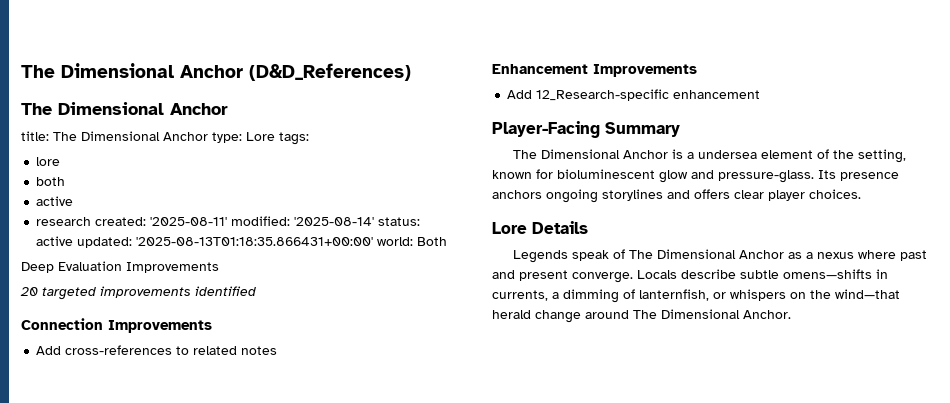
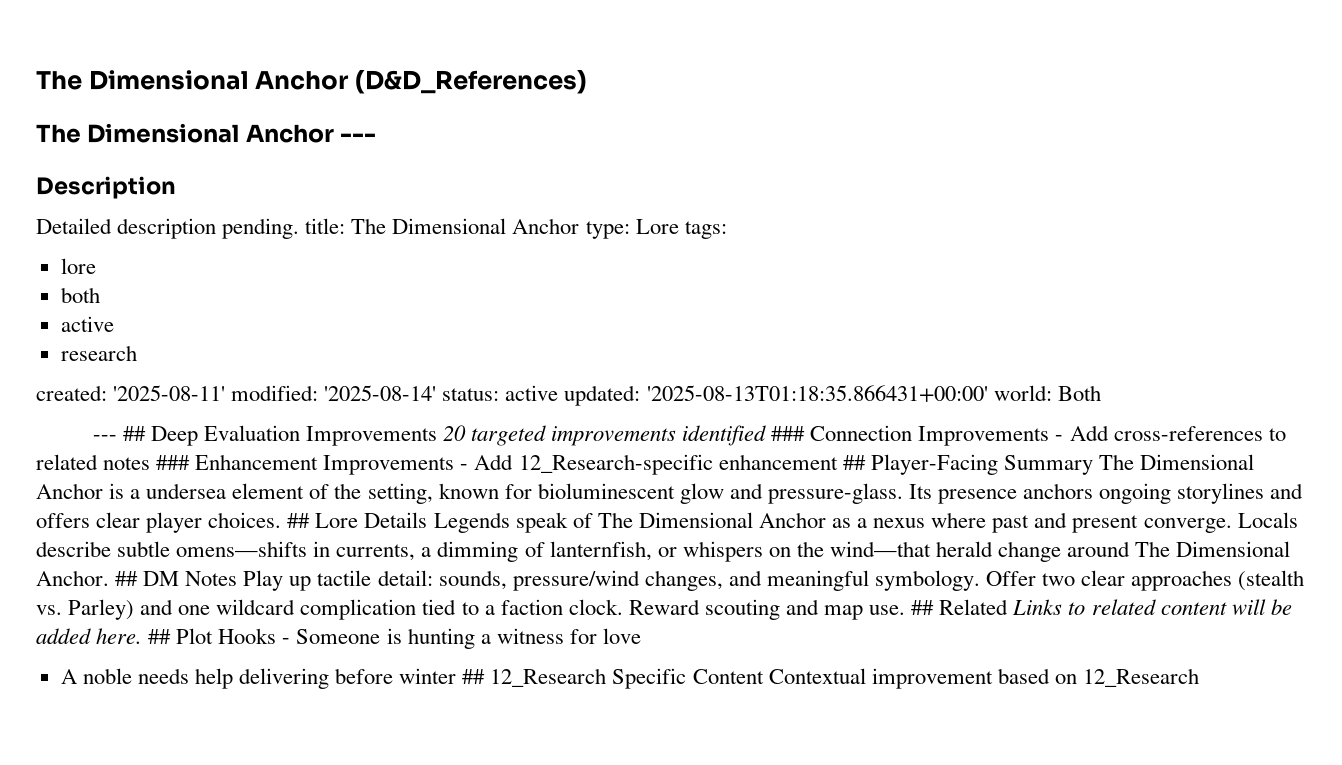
  The Dimensional Anchor (D&D_References)
- The Dimensional Anchor
- title: The Dimensional Anchor type: Lore tags:
+ The Dimensional Anchor ---
+ Description
+ Detailed description pending. title: The Dimensional Anchor type: Lore tags:
- research created: '2025-08-11' modified: '2025-08-14' status: active updated: '2025-08-13T01:18:35.866431+00:00' world: Both
+ research
+ created: '2025-08-11' modified: '2025-08-14' status: active updated: '2025-08-13T01:18:35.866431+00:00' world: Both
- Deep Evaluation Improvements
- 20 targeted improvements identified
- Connection Improvements
- Add cross-references to related notes
- Enhancement Improvements
- Add 12_Research-specific enhancement
- Player-Facing Summary
- The Dimensional Anchor is a undersea element of the setting, known for bioluminescent glow and pressure-glass.
+ --- ## Deep Evaluation Improvements 20 targeted improvements identified ### Connection Improvements - Add cross-references to related notes ### Enhancement Improvements - Add 12_Research-specific enhancement ## Player-Facing Summary The Dimensional Anchor is a undersea element of the setting, known for bioluminescent glow and pressure-glass.
- Its presence anchors ongoing storylines and offers clear player choices.
- Lore Details
- Legends speak of The Dimensional Anchor as a nexus where past and present converge.
+ Its presence anchors ongoing storylines and offers clear player choices. ## Lore Details Legends speak of The Dimensional Anchor as a nexus where past and present converge.
+ ## DM Notes Play up tactile detail: sounds, pressure/wind changes, and meaningful symbology. Offer two clear approaches (stealth vs. Parley) and one wildcard complication tied to a faction clock. Reward scouting and map use. ## Related Links to related content will be added here. ## Plot Hooks - Someone is hunting a witness for love
+ A noble needs help delivering before winter ## 12_Research Specific Content Contextual improvement based on 12_Research

